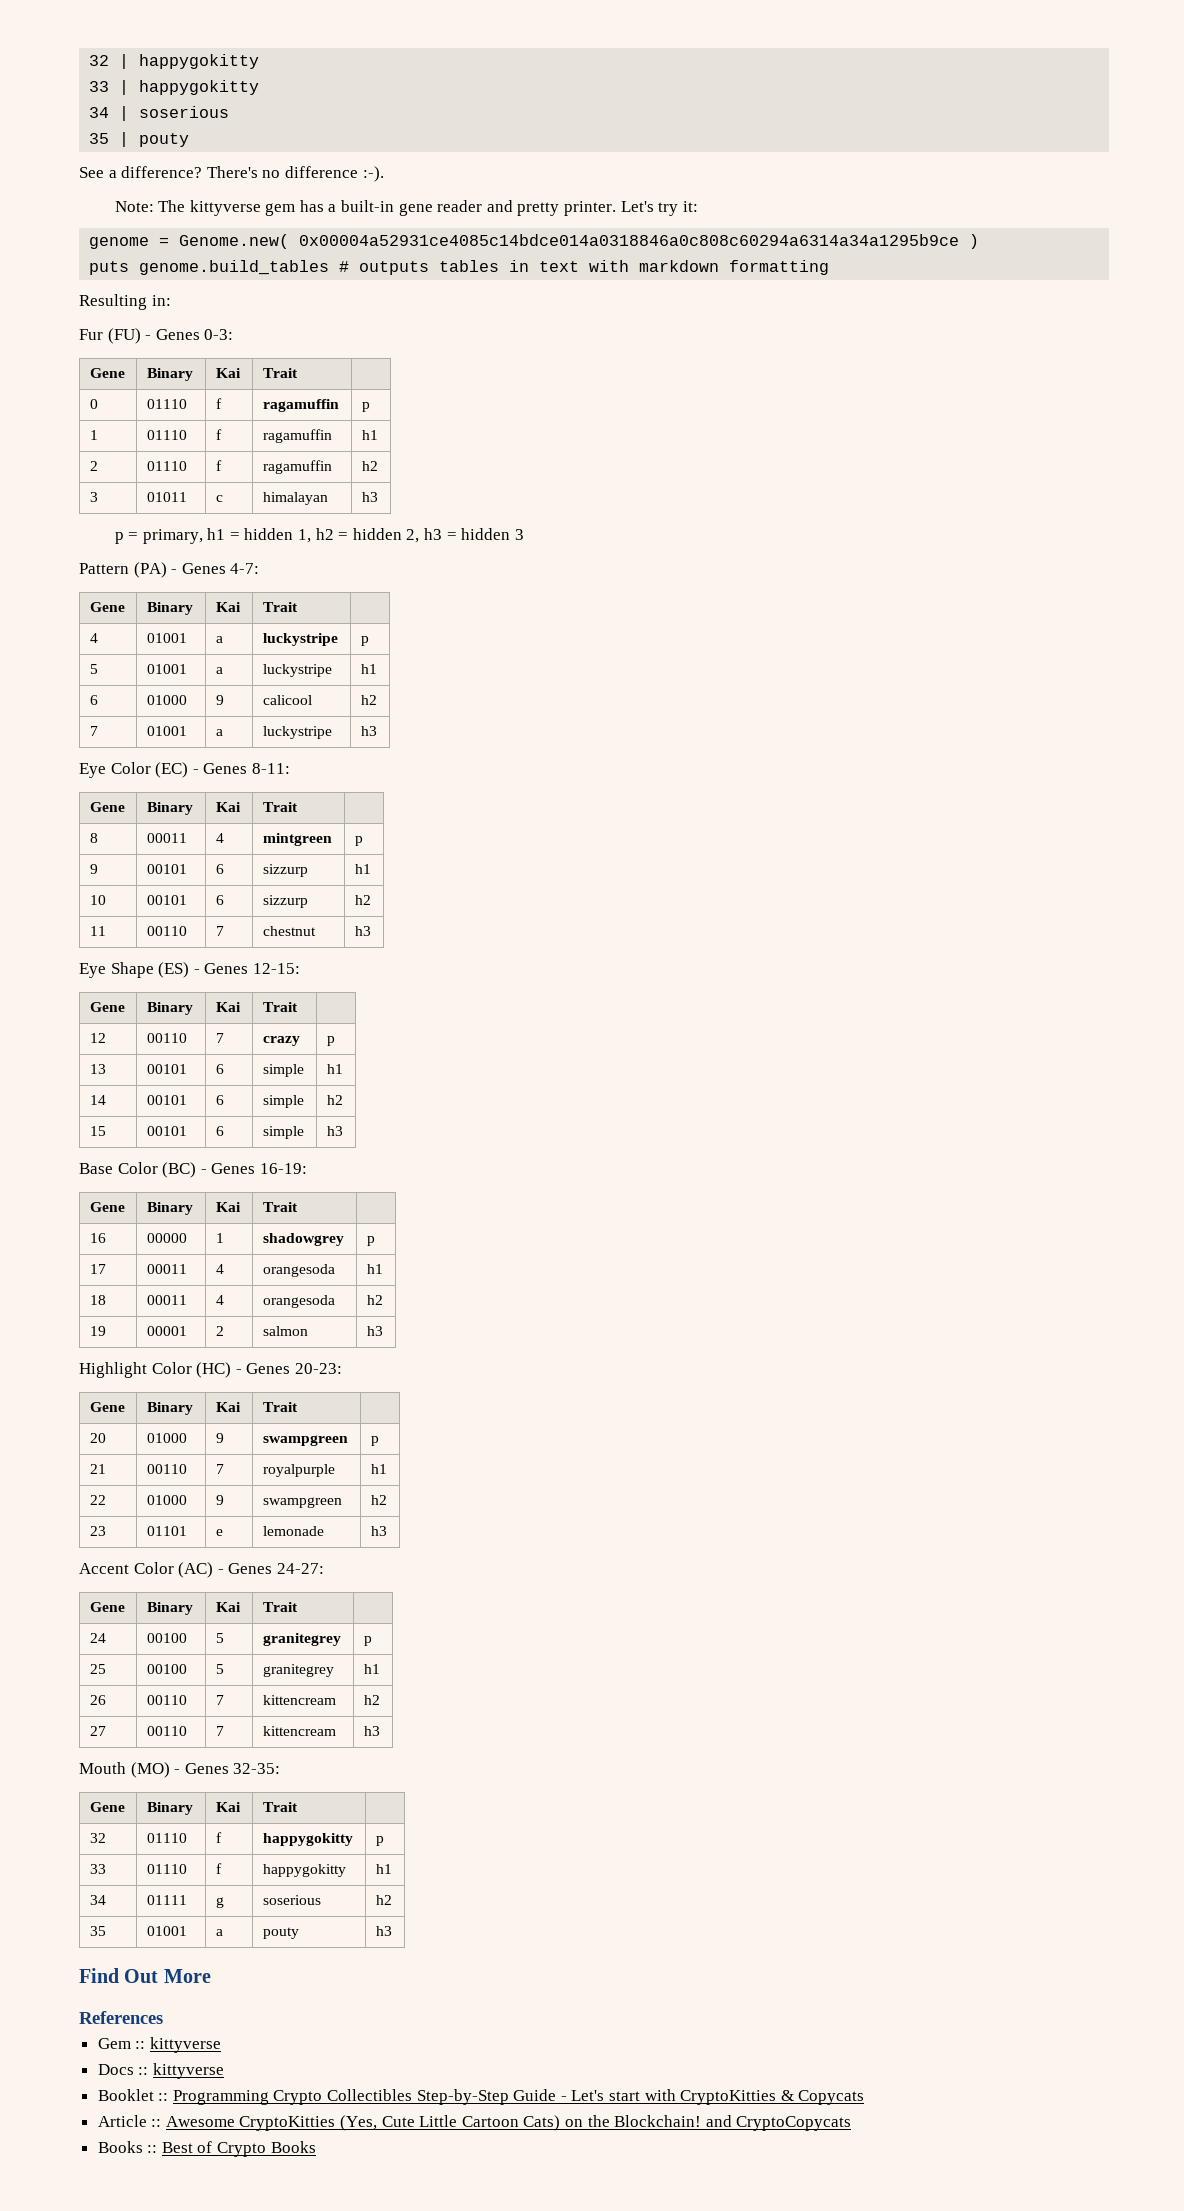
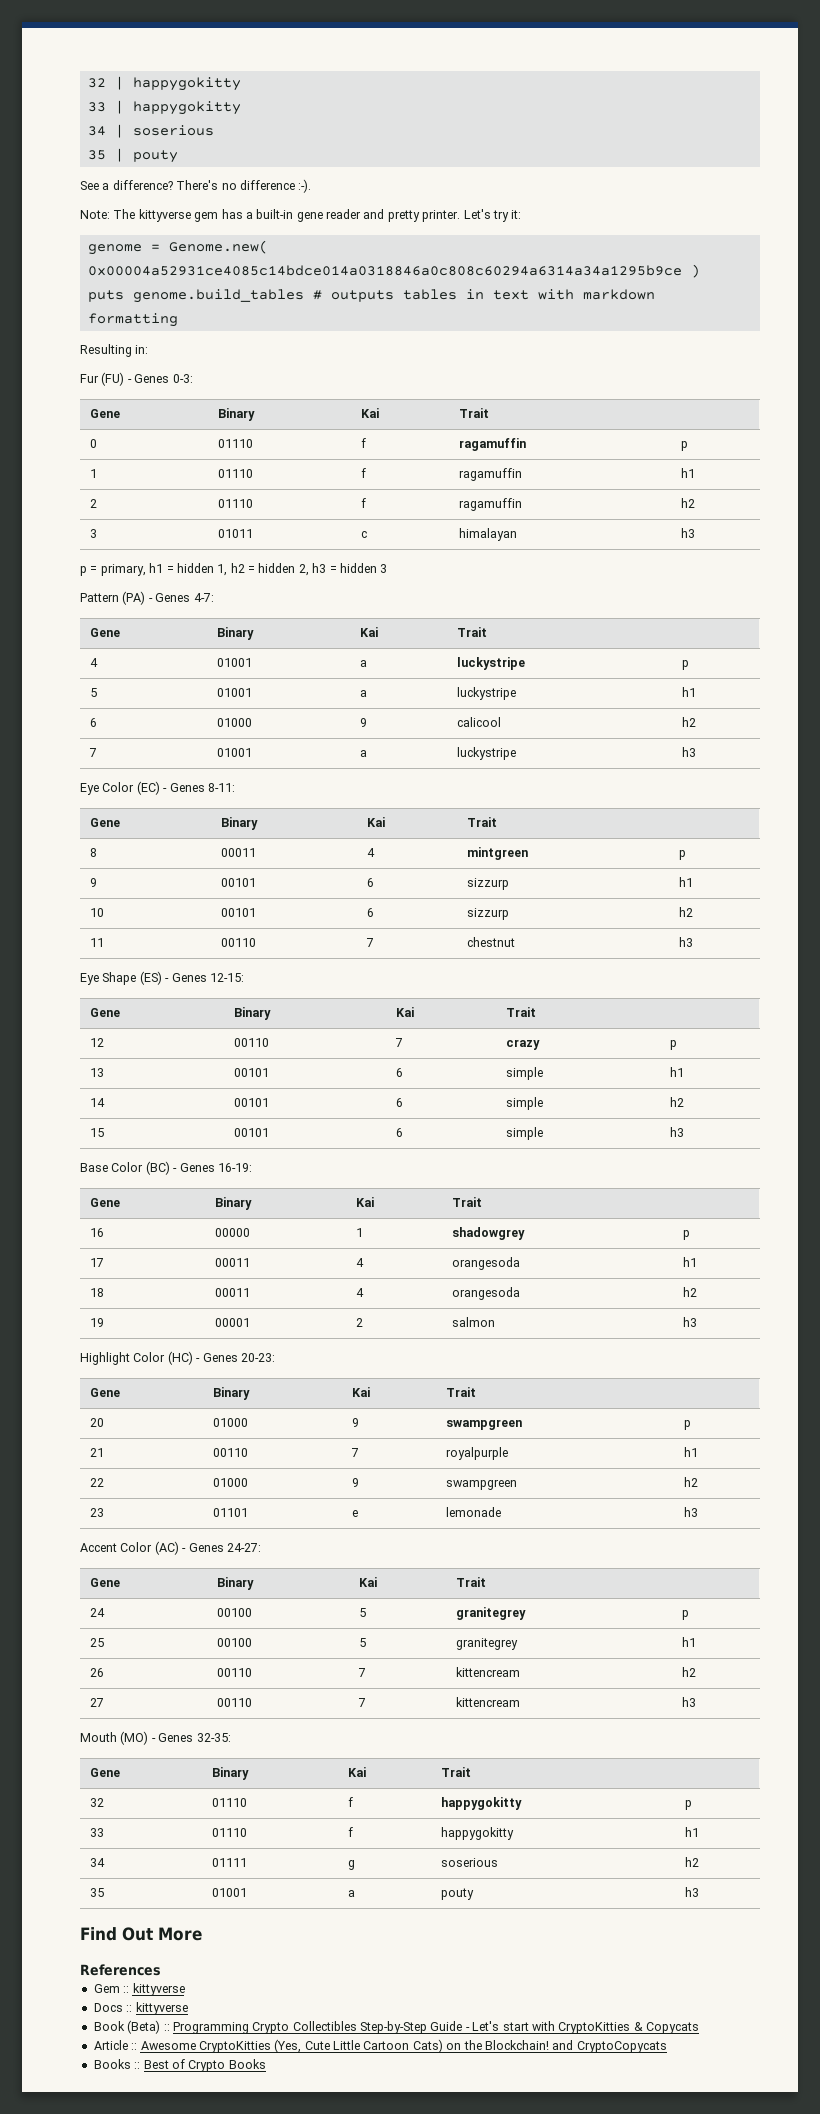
- Booklet :: Programming Crypto Collectibles Step-by-Step Guide - Let's start with CryptoKitties & Copycats
+ Book (Beta) :: Programming Crypto Collectibles Step-by-Step Guide - Let's start with CryptoKitties & Copycats

